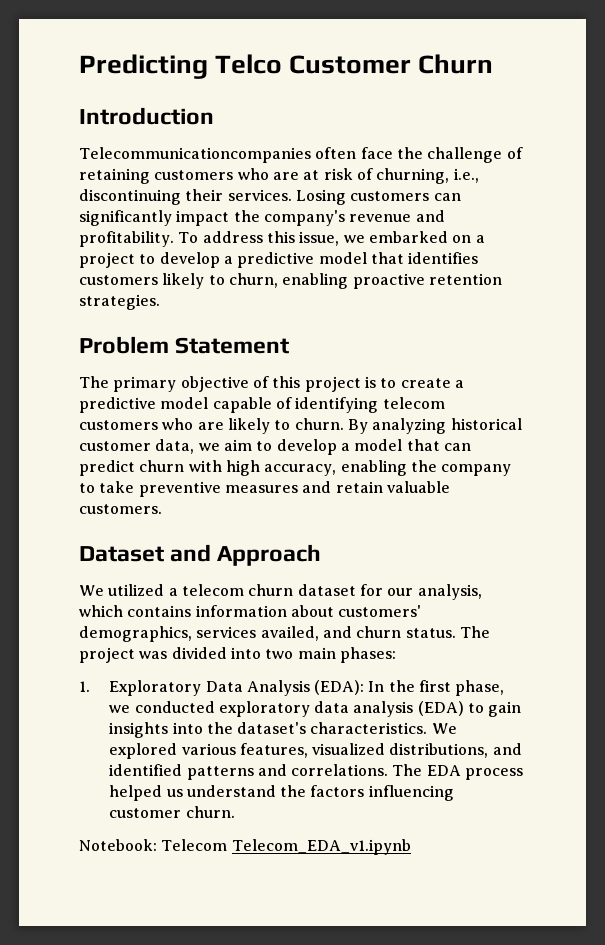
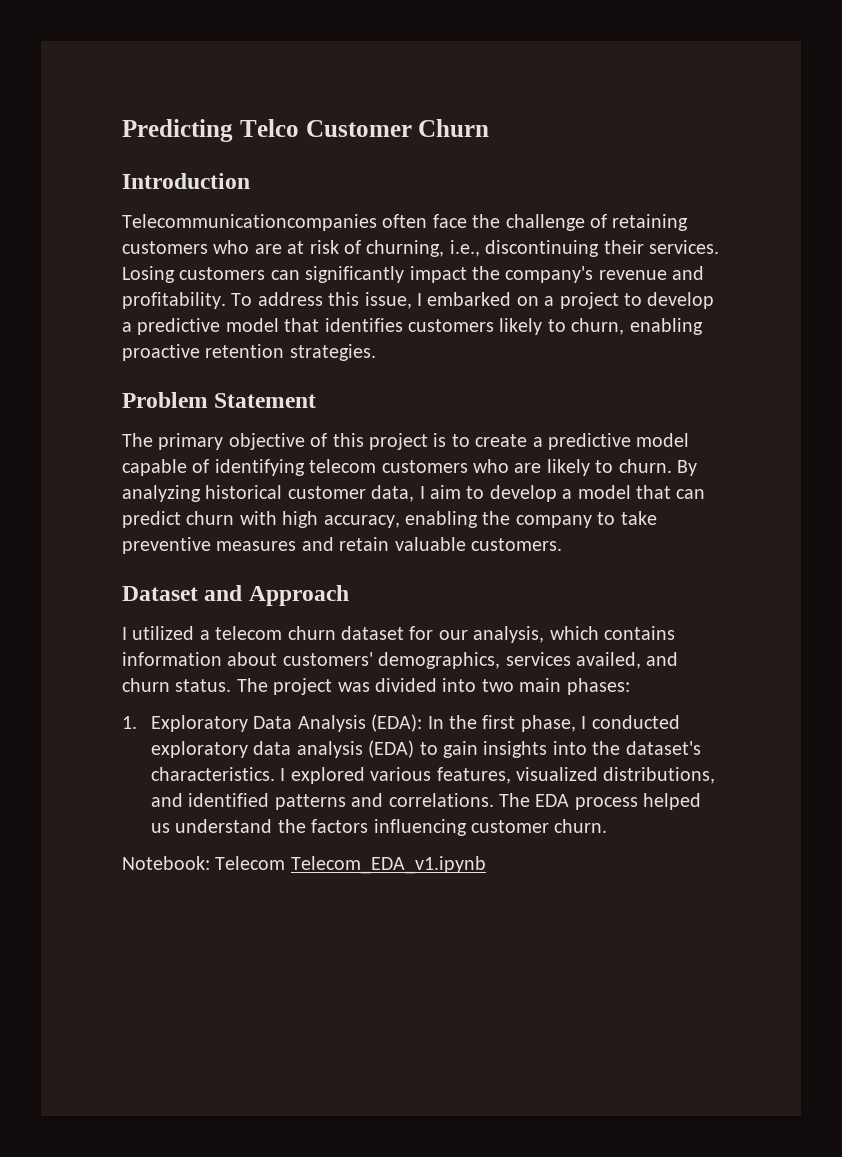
- To address this issue, we embarked on a project to develop a predictive model that identifies customers likely to churn, enabling proactive retention strategies.
+ To address this issue, I embarked on a project to develop a predictive model that identifies customers likely to churn, enabling proactive retention strategies.
- By analyzing historical customer data, we aim to develop a model that can predict churn with high accuracy, enabling the company to take preventive measures and retain valuable customers.
+ By analyzing historical customer data, I aim to develop a model that can predict churn with high accuracy, enabling the company to take preventive measures and retain valuable customers.
- We utilized a telecom churn dataset for our analysis, which contains information about customers' demographics, services availed, and churn status.
+ I utilized a telecom churn dataset for our analysis, which contains information about customers' demographics, services availed, and churn status.
- 1. Exploratory Data Analysis (EDA): In the first phase, we conducted exploratory data analysis (EDA) to gain insights into the dataset's characteristics.
+ 1. Exploratory Data Analysis (EDA): In the first phase, I conducted exploratory data analysis (EDA) to gain insights into the dataset's characteristics.
- We explored various features, visualized distributions, and identified patterns and correlations.
+ I explored various features, visualized distributions, and identified patterns and correlations.

